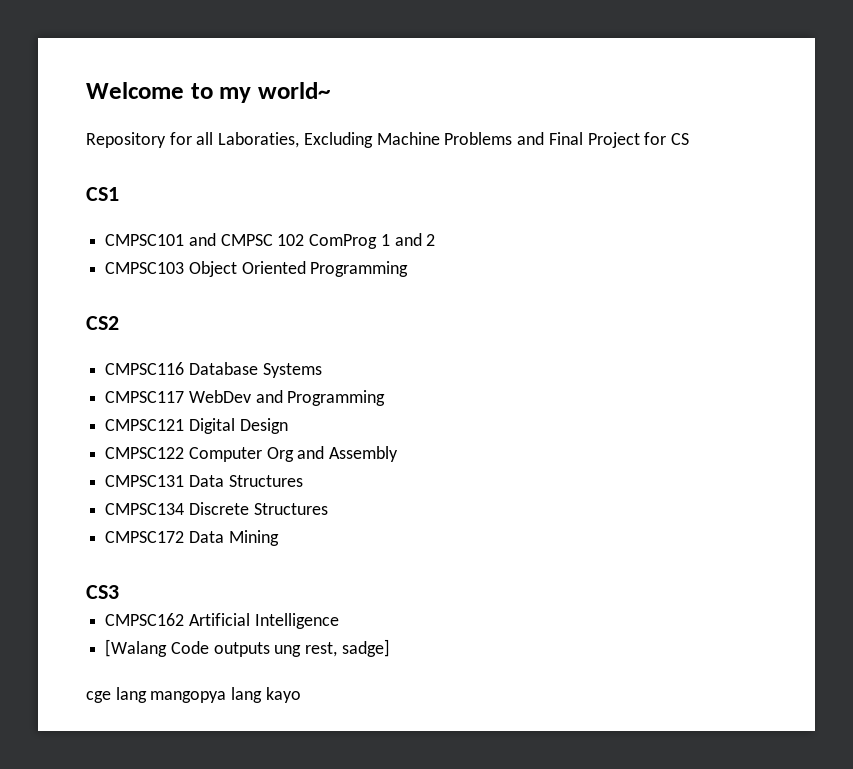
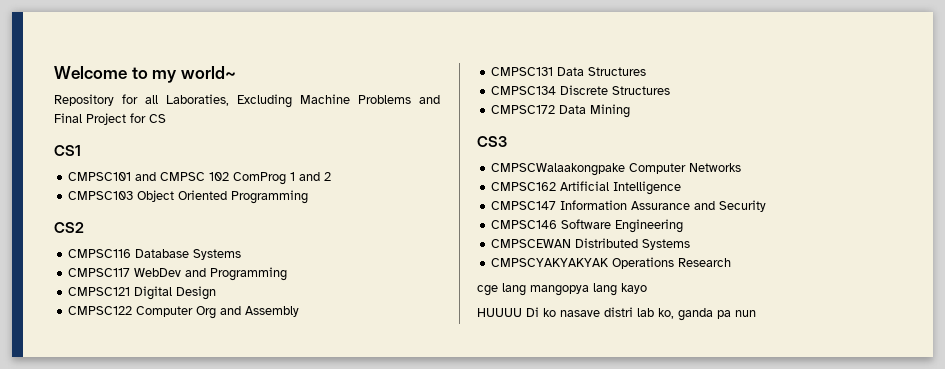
+ CMPSCWalaakongpake Computer Networks
- [Walang Code outputs ung rest, sadge]
+ CMPSC147 Information Assurance and Security
+ CMPSC146 Software Engineering
+ CMPSCEWAN Distributed Systems
+ CMPSCYAKYAKYAK Operations Research
+ HUUUU Di ko nasave distri lab ko, ganda pa nun

